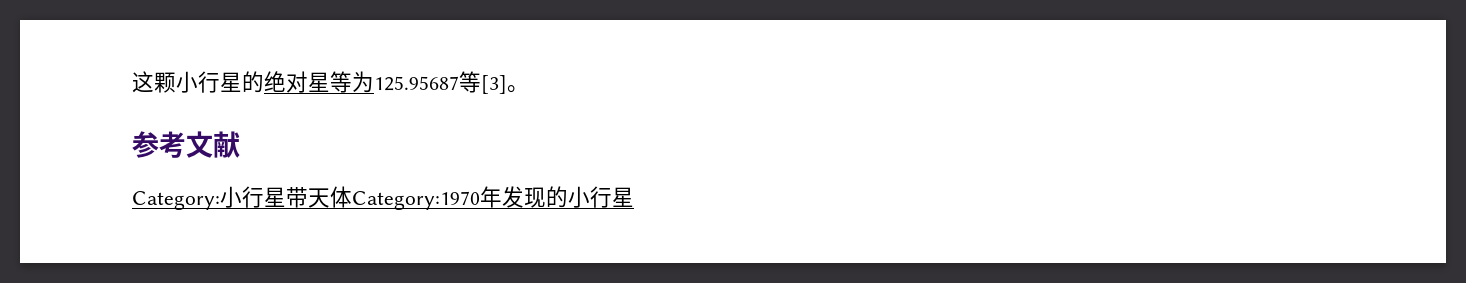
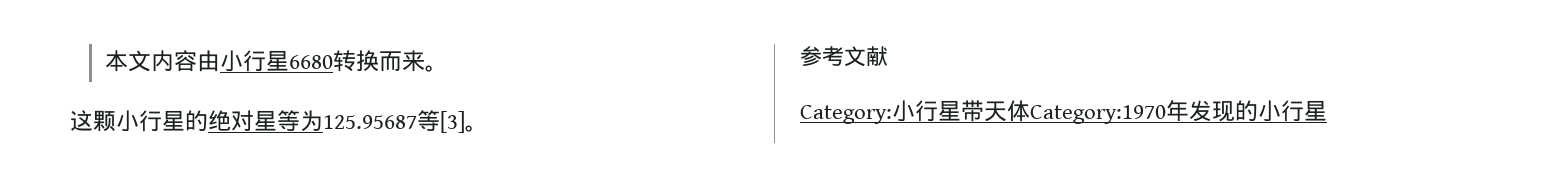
+ 本文内容由小行星6680转换而来。

